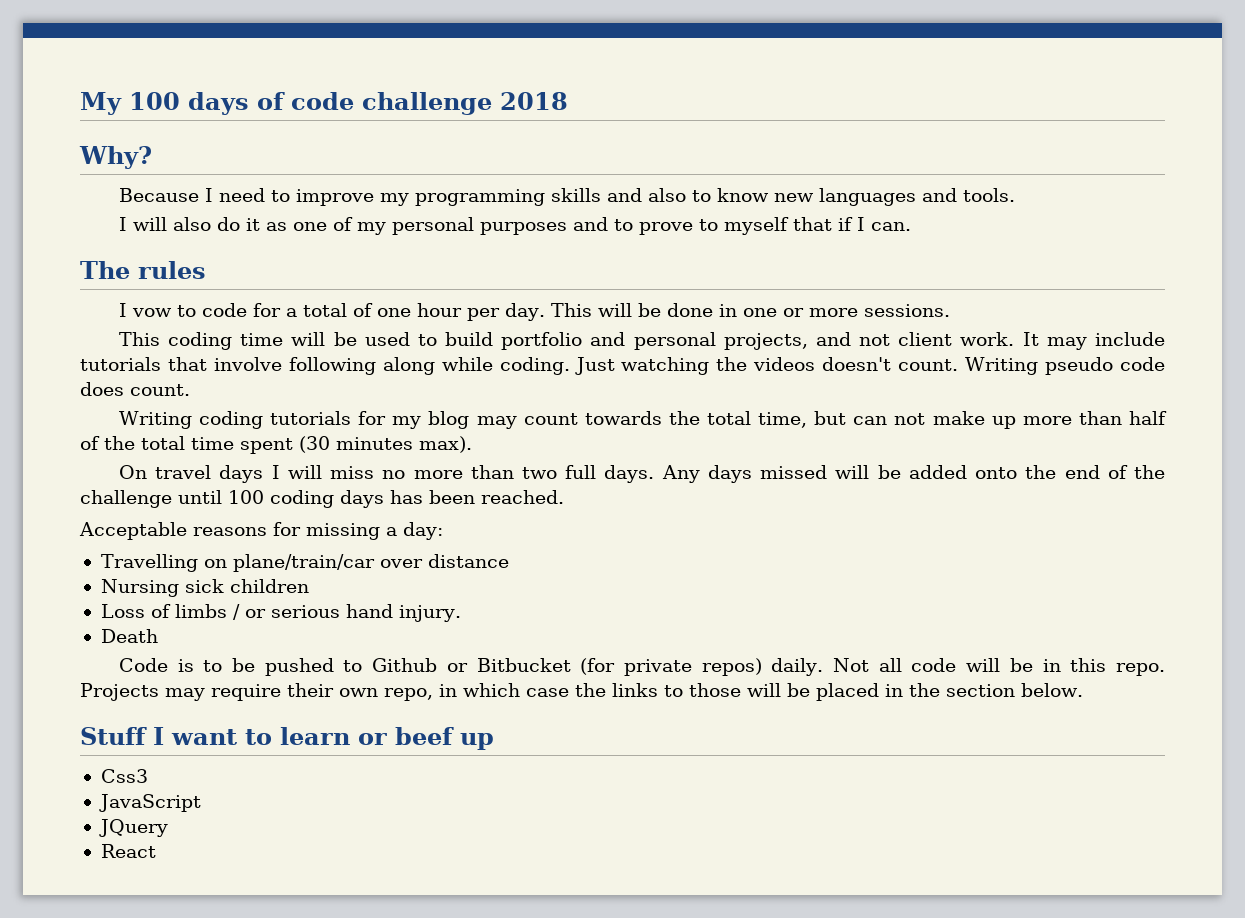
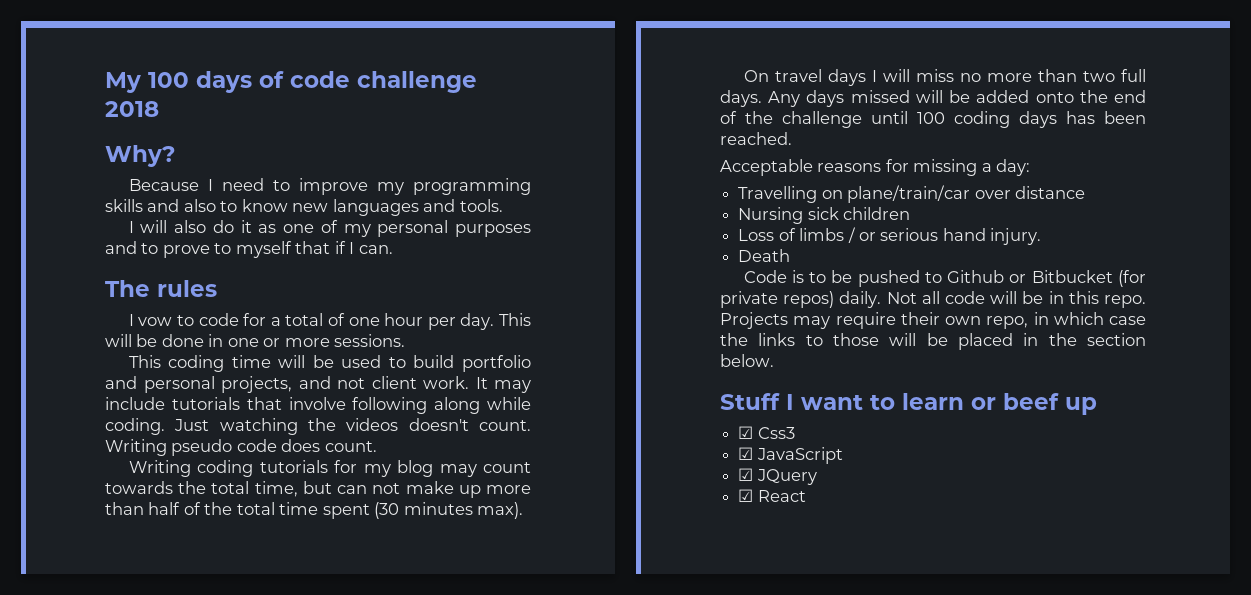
- Css3
+ ☑ Css3
- JavaScript
+ ☑ JavaScript
- JQuery
+ ☑ JQuery
- React
+ ☑ React

